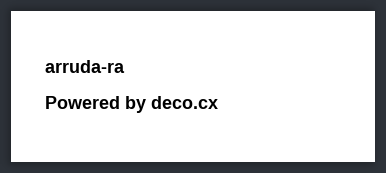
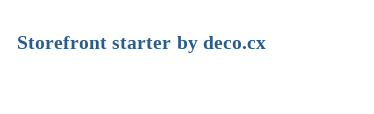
- arruda-ra
- Powered by deco.cx
+ Storefront starter by deco.cx

